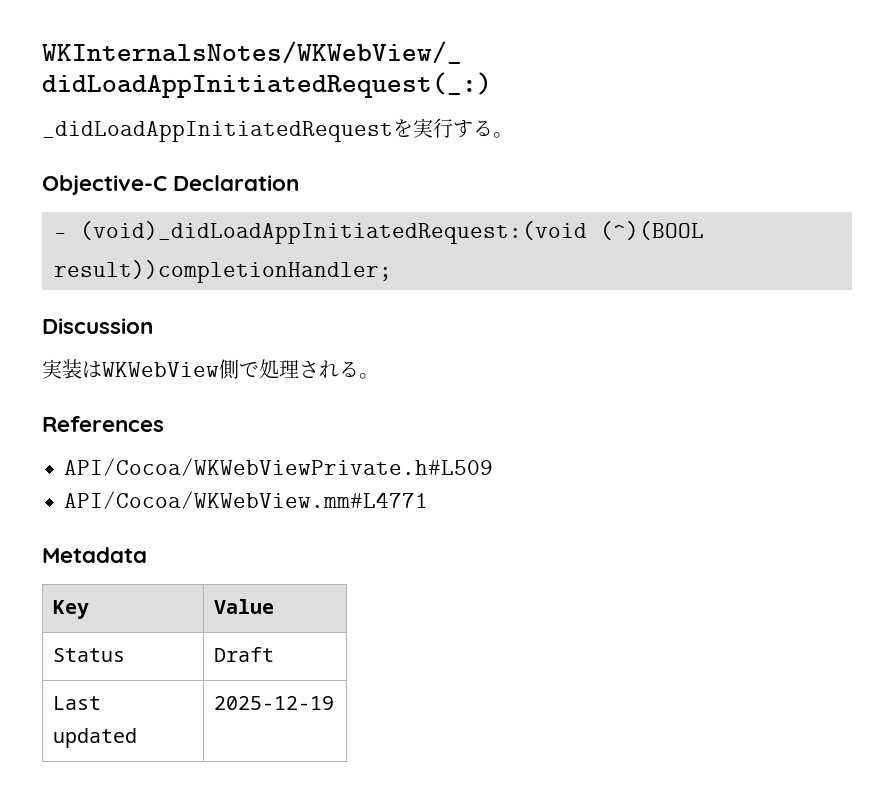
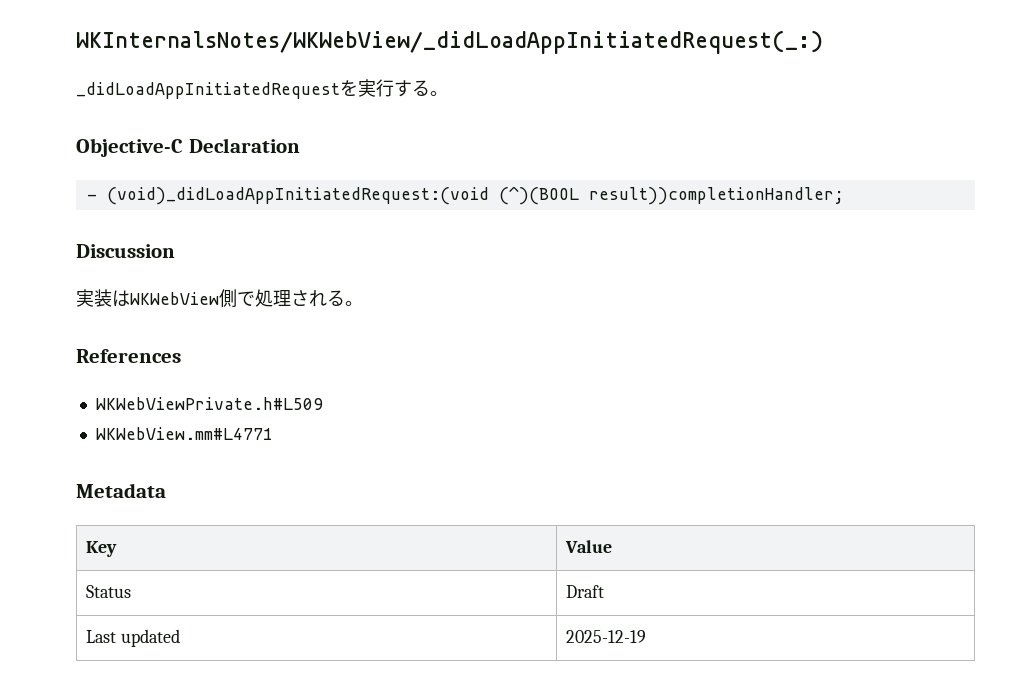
- API/Cocoa/WKWebViewPrivate.h#L509
- API/Cocoa/WKWebView.mm#L4771
+ WKWebViewPrivate.h#L509
+ WKWebView.mm#L4771

